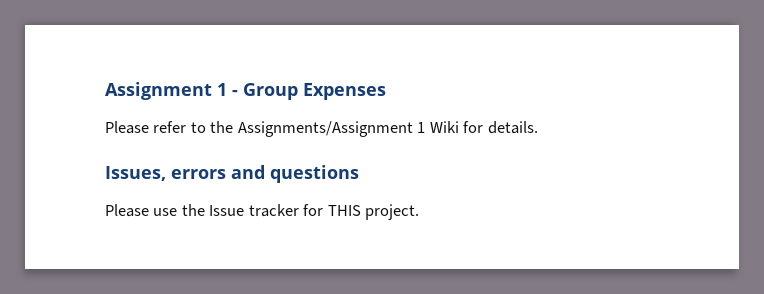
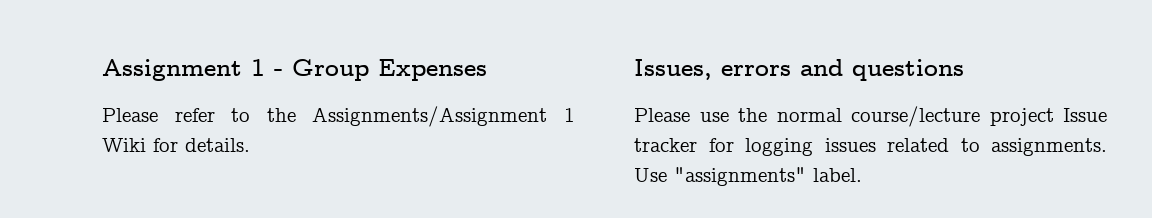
- Please use the Issue tracker for THIS project.
+ Please use the normal course/lecture project Issue tracker for logging issues related to assignments. Use "assignments" label.

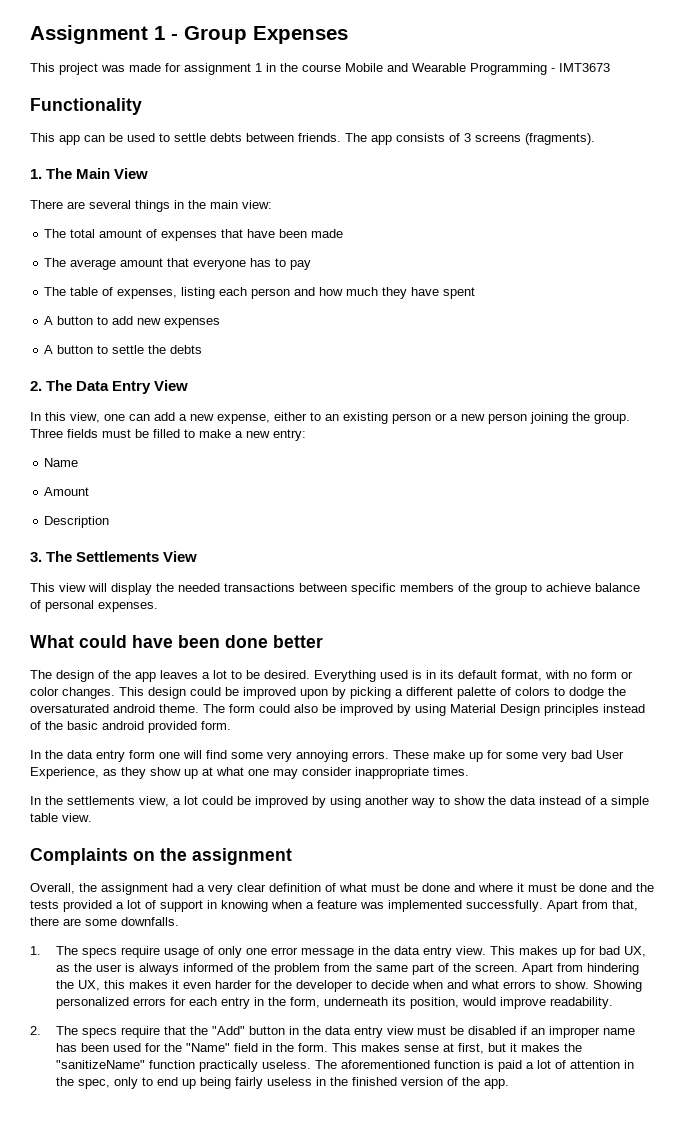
- Please refer to the Assignments/Assignment 1 Wiki for details.
- Issues, errors and questions
- Please use the normal course/lecture project Issue tracker for logging issues related to assignments. Use "assignments" label.
+ This project was made for assignment 1 in the course Mobile and Wearable Programming - IMT3673
+ Functionality
+ This app can be used to settle debts between friends. The app consists of 3 screens (fragments).
+ 1. The Main View
+ There are several things in the main view:
+ The total amount of expenses that have been made
+ The average amount that everyone has to pay
+ The table of expenses, listing each person and how much they have spent
+ A button to add new expenses
+ A button to settle the debts
+ 2. The Data Entry View
+ In this view, one can add a new expense, either to an existing person or a new person joining the group. Three fields must be filled to make a new entry:
+ Name
+ Amount
+ Description
+ 3. The Settlements View
+ This view will display the needed transactions between specific members of the group to achieve balance of personal expenses.
+ What could have been done better
+ The design of the app leaves a lot to be desired. Everything used is in its default format, with no form or color changes. This design could be improved upon by picking a different palette of colors to dodge the oversaturated android theme. The form could also be improved by using Material Design principles instead of the basic android provided form.
+ In the data entry form one will find some very annoying errors. These make up for some very bad User Experience, as they show up at what one may consider inappropriate times.
+ In the settlements view, a lot could be improved by using another way to show the data instead of a simple table view.
+ Complaints on the assignment
+ Overall, the assignment had a very clear definition of what must be done and where it must be done and the tests provided a lot of support in knowing when a feature was implemented successfully. Apart from that, there are some downfalls.
+ 1. The specs require usage of only one error message in the data entry view. This makes up for bad UX, as the user is always informed of the problem from the same part of the screen. Apart from hindering the UX, this makes it even harder for the developer to decide when and what errors to show. Showing personalized errors for each entry in the form, underneath its position, would improve readability.
+ 2. The specs require that the "Add" button in the data entry view must be disabled if an improper name has been used for the "Name" field in the form. This makes sense at first, but it makes the "sanitizeName" function practically useless. The aforementioned function is paid a lot of attention in the spec, only to end up being fairly useless in the finished version of the app.

